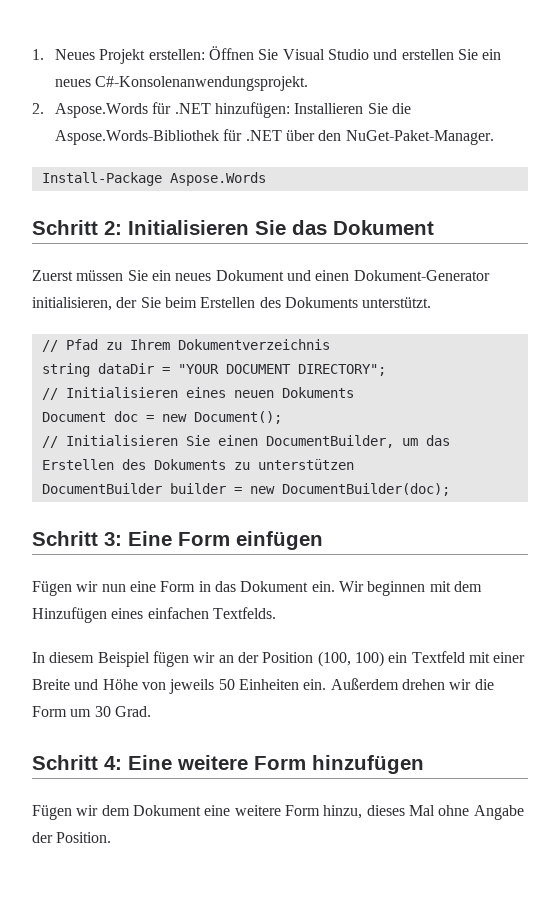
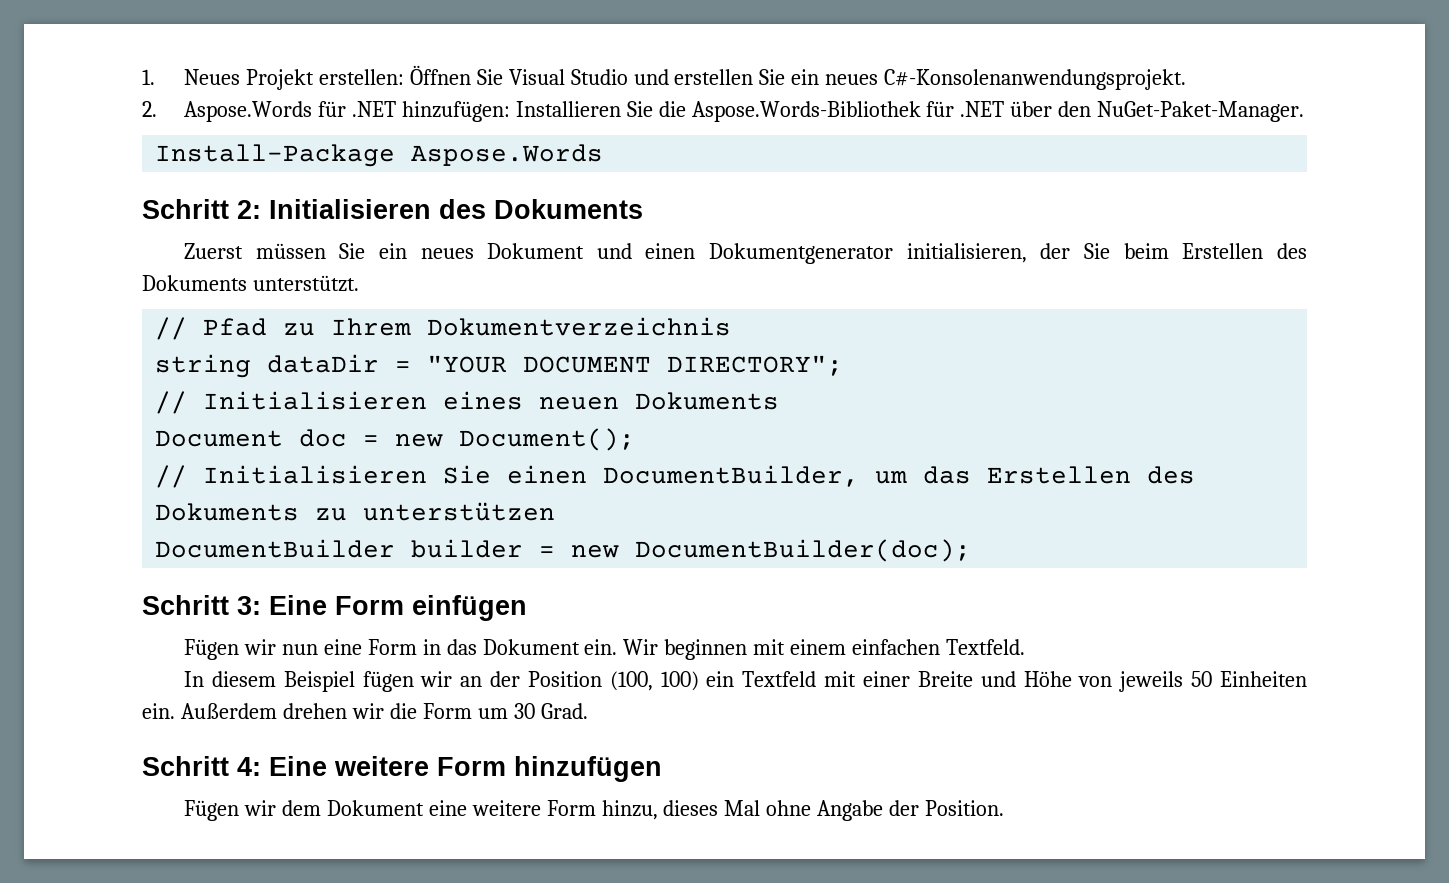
- Schritt 2: Initialisieren Sie das Dokument
+ Schritt 2: Initialisieren des Dokuments
- Zuerst müssen Sie ein neues Dokument und einen Dokument-Generator initialisieren, der Sie beim Erstellen des Dokuments unterstützt.
+ Zuerst müssen Sie ein neues Dokument und einen Dokumentgenerator initialisieren, der Sie beim Erstellen des Dokuments unterstützt.
- Wir beginnen mit dem Hinzufügen eines einfachen Textfelds.
+ Wir beginnen mit einem einfachen Textfeld.

